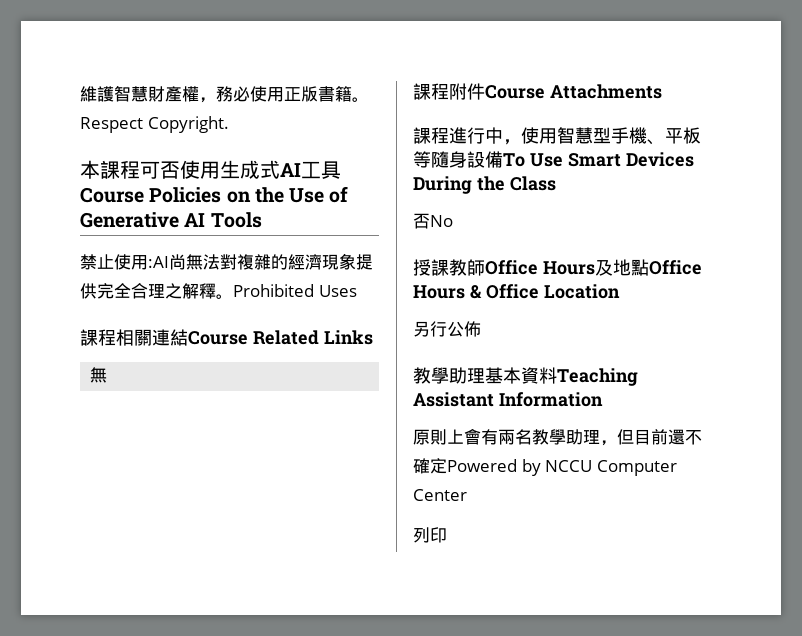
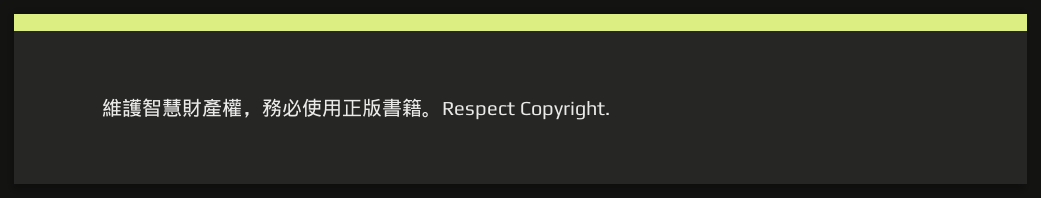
- 本課程可否使用生成式AI工具Course Policies on the Use of Generative AI Tools
- 禁止使用:AI尚無法對複雜的經濟現象提供完全合理之解釋。Prohibited Uses
- 課程相關連結Course Related Links
- 無
- 課程附件Course Attachments
- 課程進行中，使用智慧型手機、平板等隨身設備To Use Smart Devices During the Class
- 否No
- 授課教師Office Hours及地點Office Hours & Office Location
- 另行公佈
- 教學助理基本資料Teaching Assistant Information
- 原則上會有兩名教學助理，但目前還不確定Powered by NCCU Computer Center
- 列印

